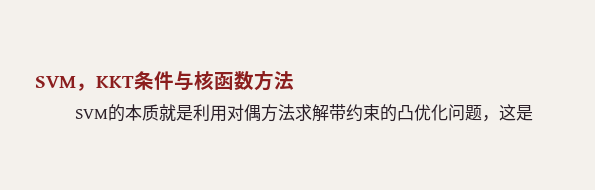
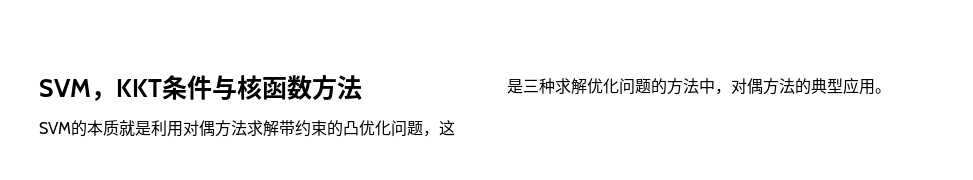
- SVM的本质就是利用对偶方法求解带约束的凸优化问题，这是
+ SVM的本质就是利用对偶方法求解带约束的凸优化问题，这是三种求解优化问题的方法中，对偶方法的典型应用。

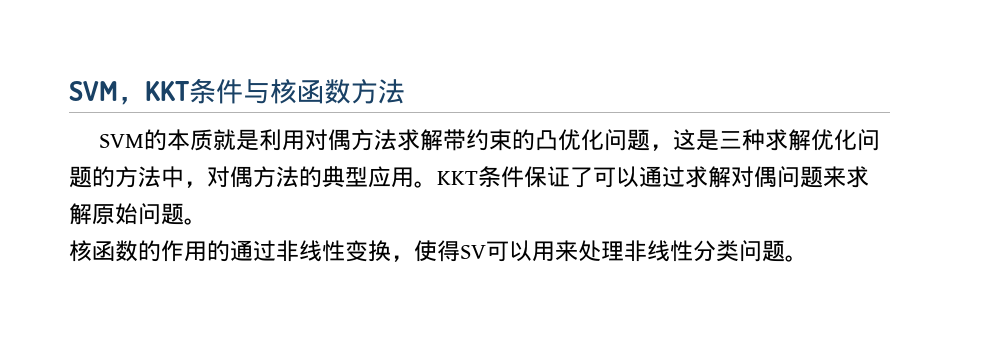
+ KKT条件保证了可以通过求解对偶问题来求解原始问题。
+ 核函数的作用的通过非线性变换，使得SV可以用来处理非线性分类问题。

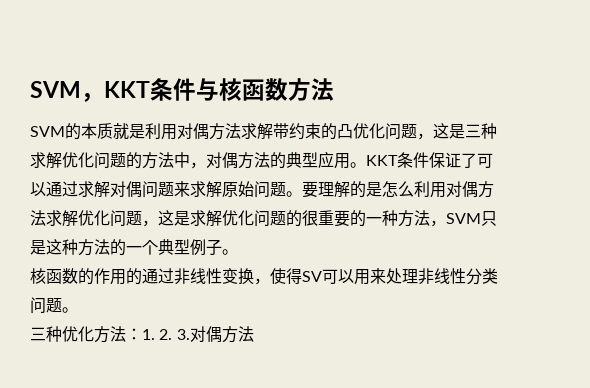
+ 要理解的是怎么利用对偶方法求解优化问题，这是求解优化问题的很重要的一种方法，SVM只是这种方法的一个典型例子。
+ 三种优化方法：1. 2. 3.对偶方法

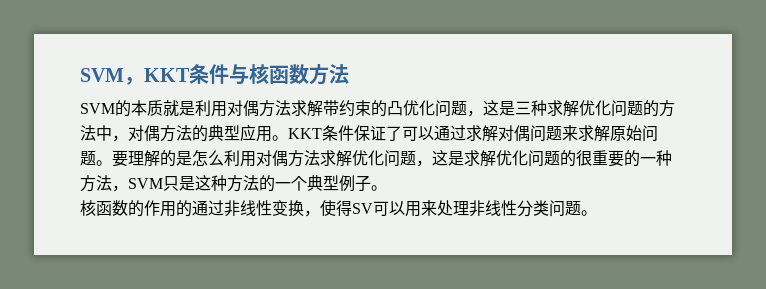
- 三种优化方法：1. 2. 3.对偶方法

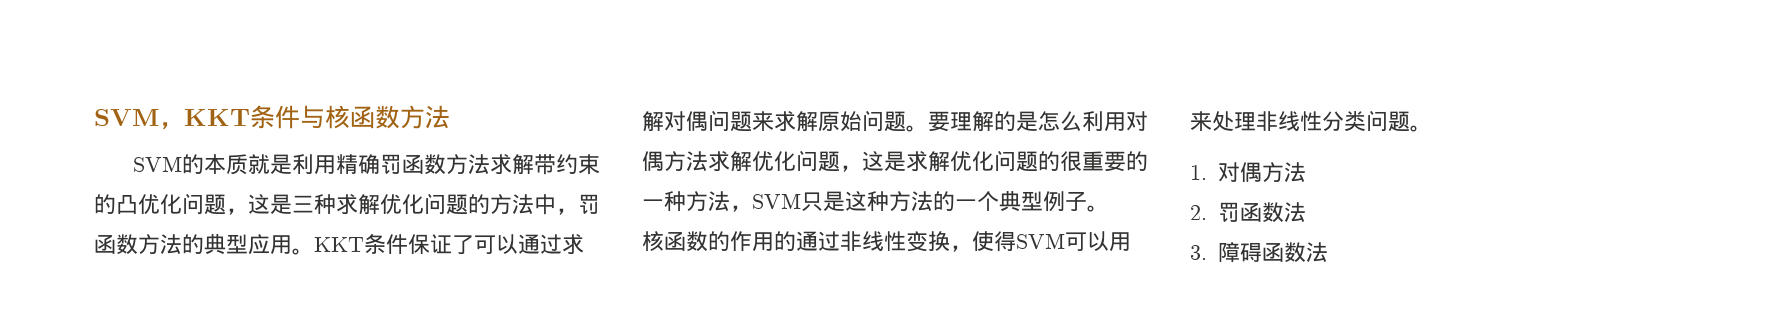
- SVM的本质就是利用对偶方法求解带约束的凸优化问题，这是三种求解优化问题的方法中，对偶方法的典型应用。
+ SVM的本质就是利用精确罚函数方法求解带约束的凸优化问题，这是三种求解优化问题的方法中，罚函数方法的典型应用。
- 核函数的作用的通过非线性变换，使得SV可以用来处理非线性分类问题。
+ 核函数的作用的通过非线性变换，使得SVM可以用来处理非线性分类问题。
+ 1.对偶方法
+ 2.罚函数法
+ 3.障碍函数法

